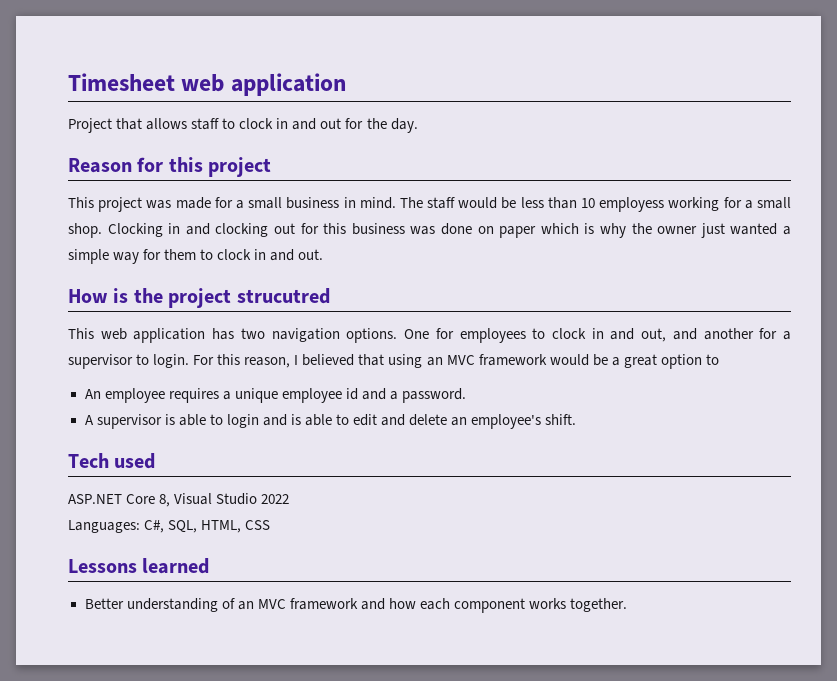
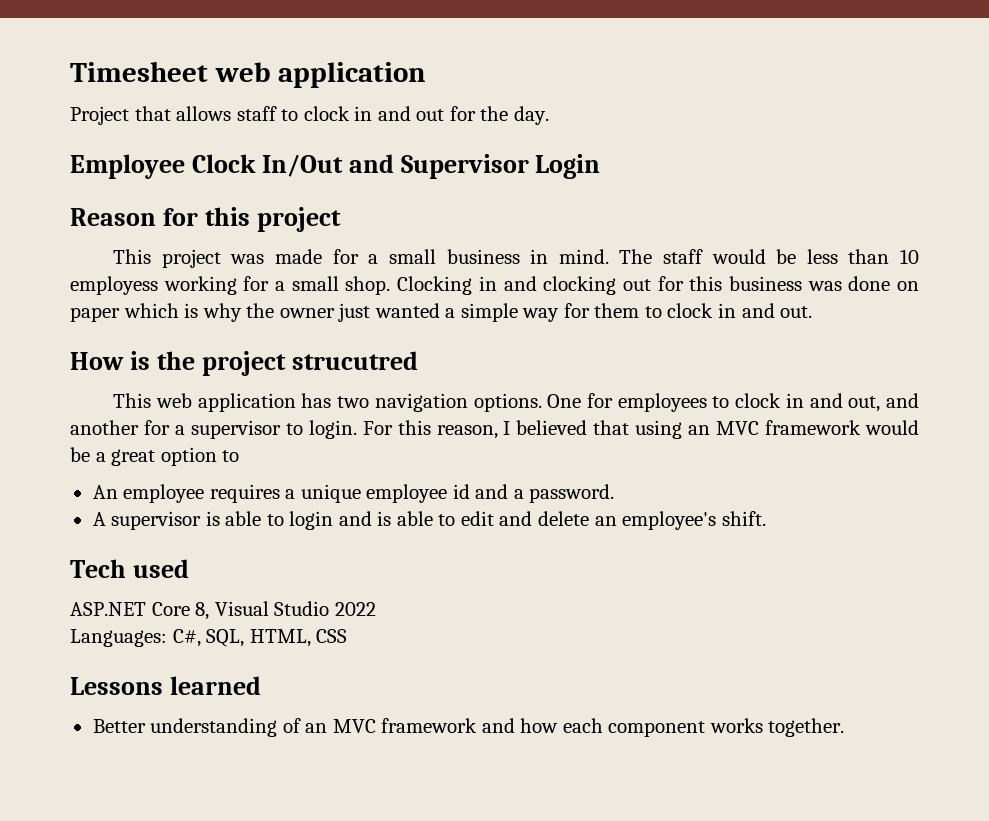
+ Employee Clock In/Out and Supervisor Login

